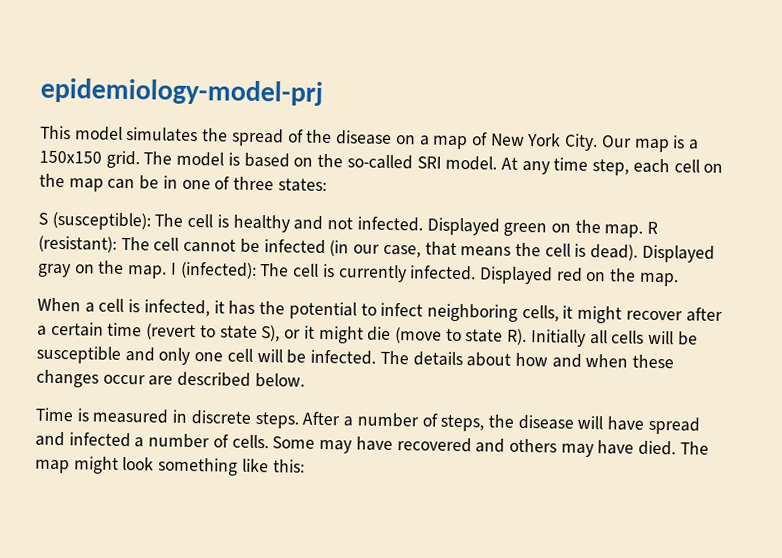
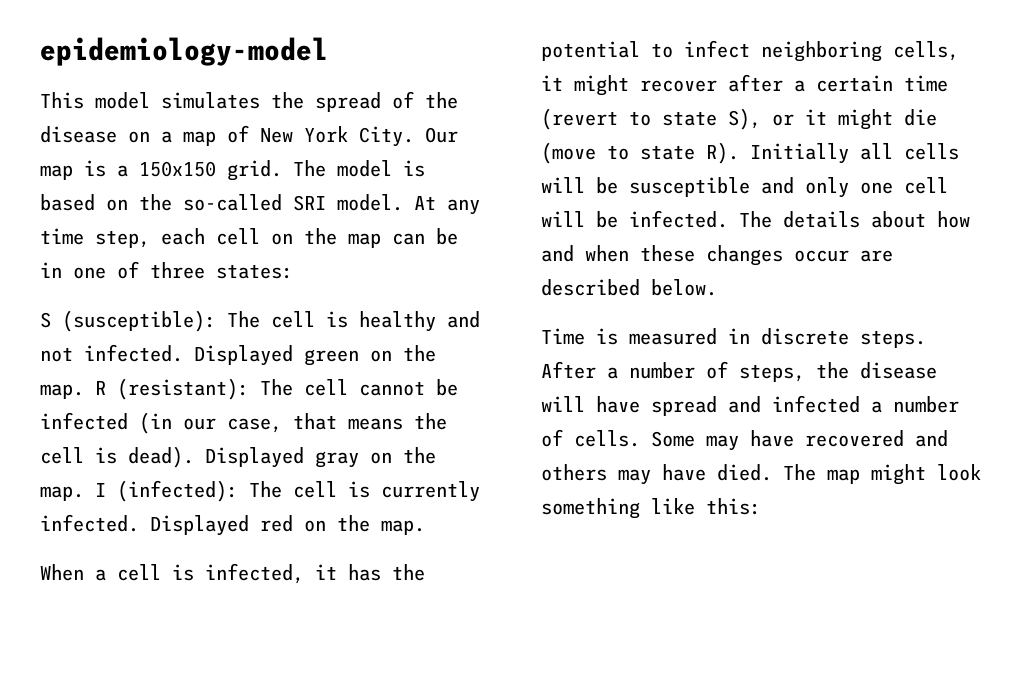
- epidemiology-model-prj
+ epidemiology-model

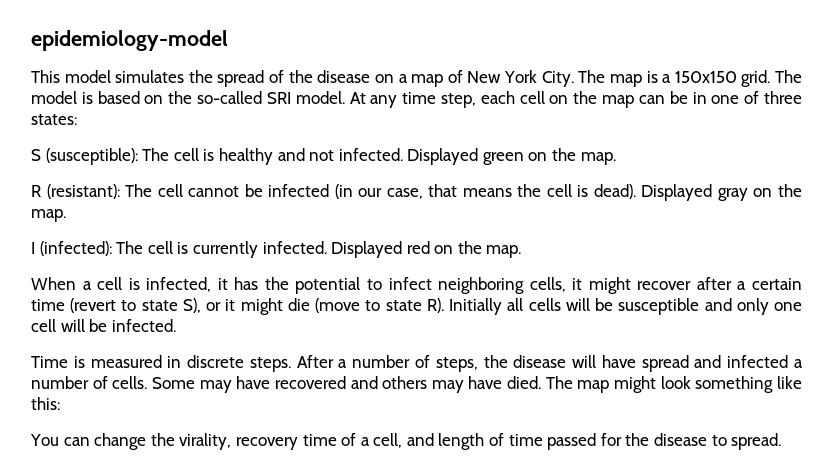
- Our map is a 150x150 grid.
+ The map is a 150x150 grid.
- Displayed green on the map. R (resistant): The cell cannot be infected (in our case, that means the cell is dead).
+ Displayed green on the map.
+ R (resistant): The cell cannot be infected (in our case, that means the cell is dead).
- Displayed gray on the map. I (infected): The cell is currently infected.
+ Displayed gray on the map.
+ I (infected): The cell is currently infected.
- The details about how and when these changes occur are described below.
+ You can change the virality, recovery time of a cell, and length of time passed for the disease to spread.

